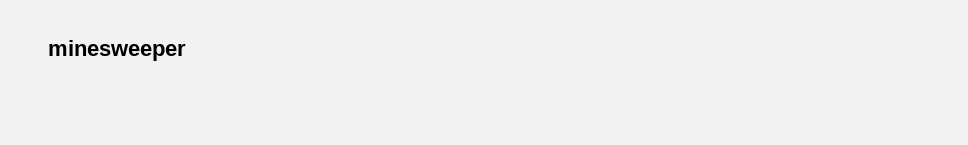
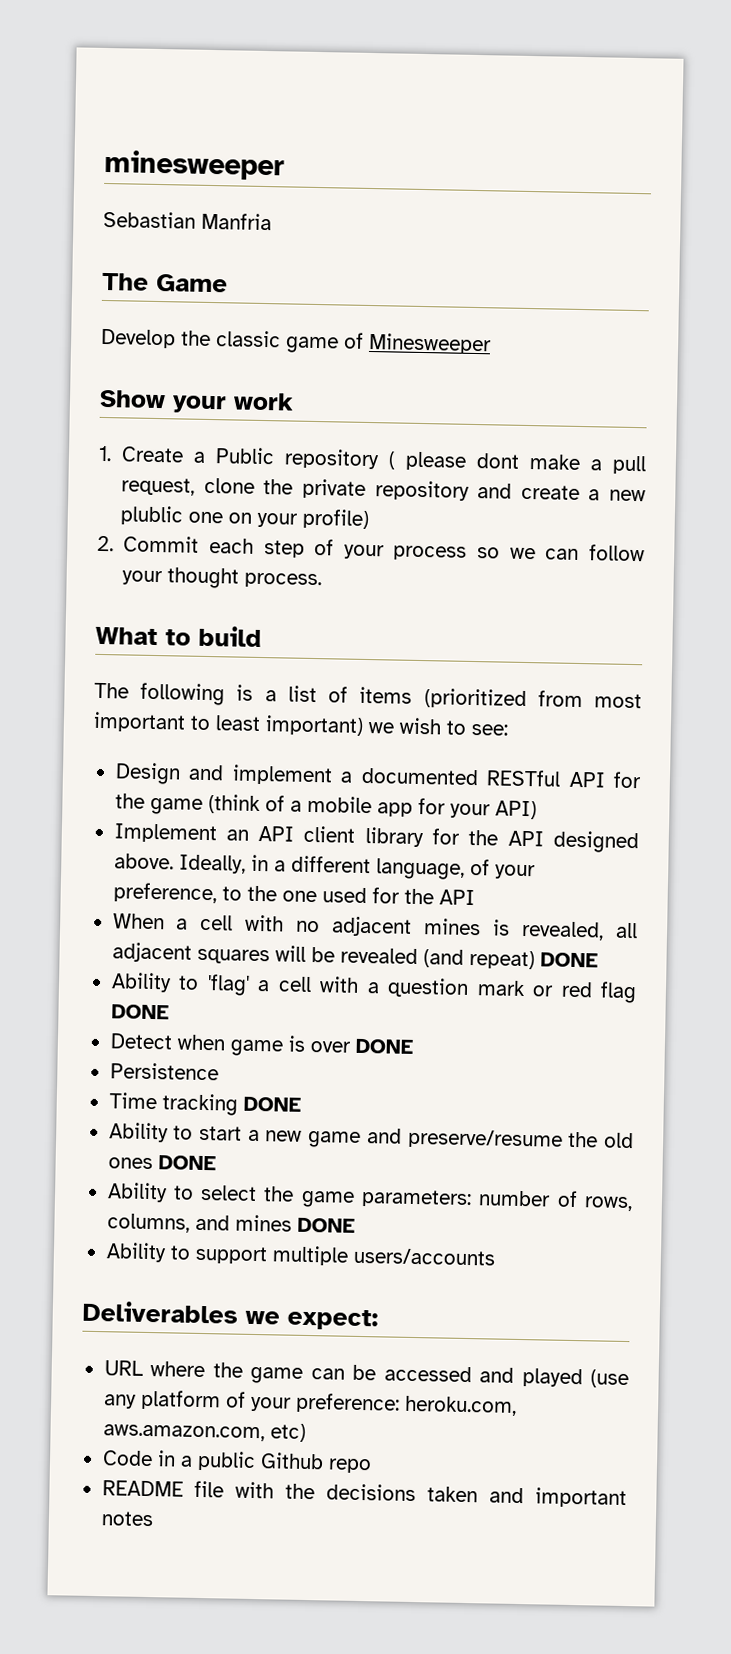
+ Sebastian Manfria
+ The Game
+ Develop the classic game of Minesweeper
+ Show your work
+ 1. Create a Public repository ( please dont make a pull request, clone the private repository and create a new plublic one on your profile)
+ 2. Commit each step of your process so we can follow your thought process.
+ What to build
+ The following is a list of items (prioritized from most important to least important) we wish to see:
+ Design and implement a documented RESTful API for the game (think of a mobile app for your API)
+ Implement an API client library for the API designed above. Ideally, in a different language, of your preference, to the one used for the API
+ When a cell with no adjacent mines is revealed, all adjacent squares will be revealed (and repeat) DONE
+ Ability to 'flag' a cell with a question mark or red flag DONE
+ Detect when game is over DONE
+ Persistence
+ Time tracking DONE
+ Ability to start a new game and preserve/resume the old ones DONE
+ Ability to select the game parameters: number of rows, columns, and mines DONE
+ Ability to support multiple users/accounts
+ Deliverables we expect:
+ URL where the game can be accessed and played (use any platform of your preference: heroku.com, aws.amazon.com, etc)
+ Code in a public Github repo
+ README file with the decisions taken and important notes

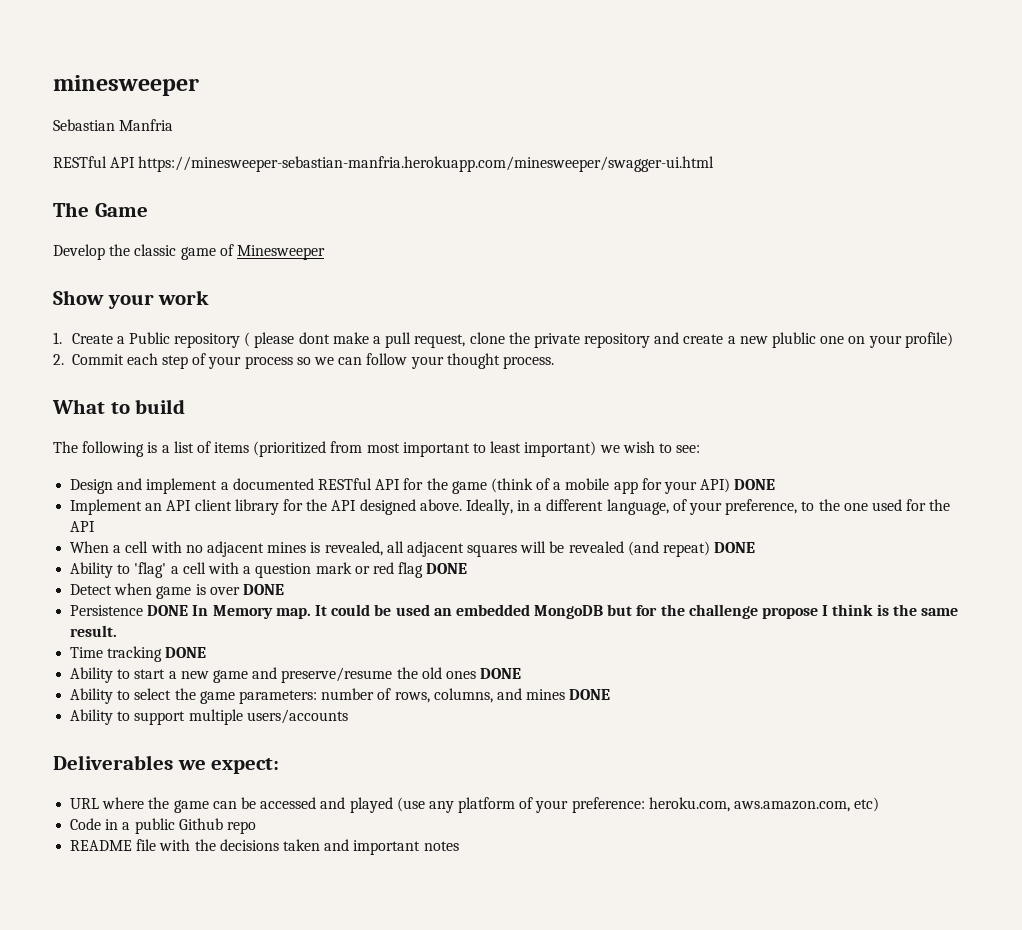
+ RESTful API https://minesweeper-sebastian-manfria.herokuapp.com/minesweeper/swagger-ui.html
- Design and implement a documented RESTful API for the game (think of a mobile app for your API)
+ Design and implement a documented RESTful API for the game (think of a mobile app for your API) DONE
- Persistence
+ Persistence DONE In Memory map. It could be used an embedded MongoDB but for the challenge propose I think is the same result.

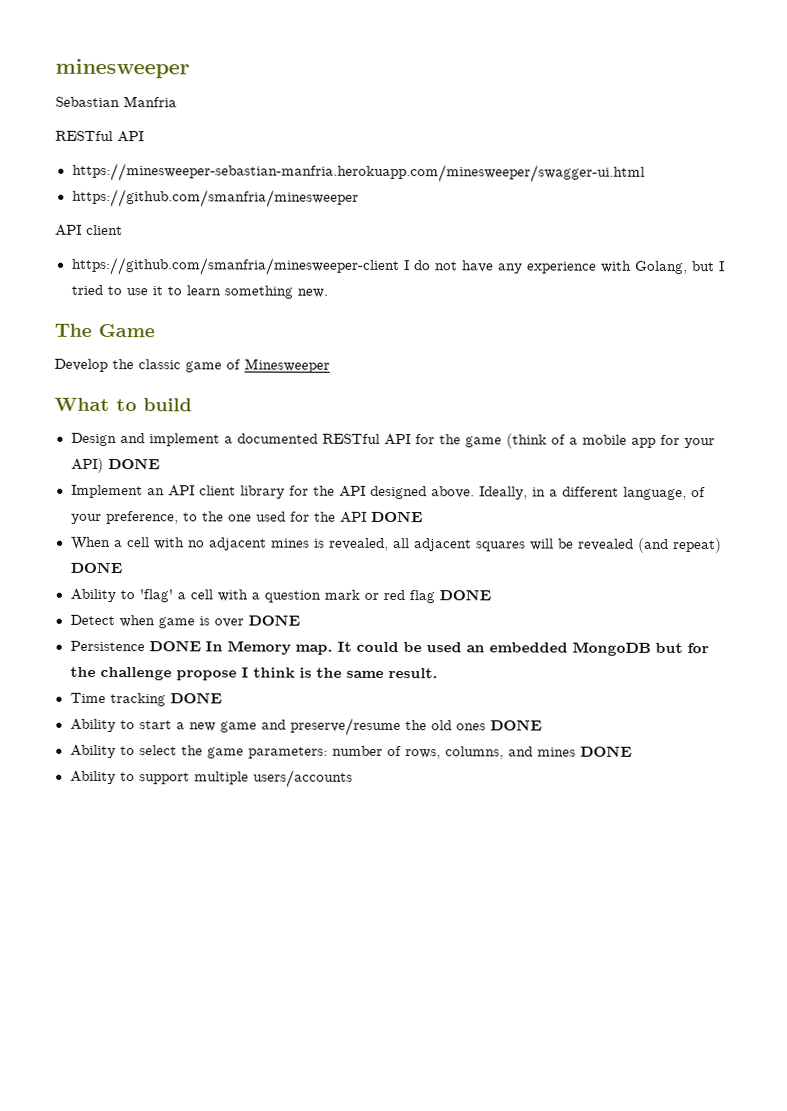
  Sebastian Manfria
- RESTful API https://minesweeper-sebastian-manfria.herokuapp.com/minesweeper/swagger-ui.html
+ RESTful API
+ https://minesweeper-sebastian-manfria.herokuapp.com/minesweeper/swagger-ui.html
+ https://github.com/smanfria/minesweeper
+ API client
+ https://github.com/smanfria/minesweeper-client I do not have any experience with Golang, but I tried to use it to learn something new.
- Show your work
- 1. Create a Public repository ( please dont make a pull request, clone the private repository and create a new plublic one on your profile)
- 2. Commit each step of your process so we can follow your thought process.
  What to build
- The following is a list of items (prioritized from most important to least important) we wish to see:
- Ideally, in a different language, of your preference, to the one used for the API
+ Ideally, in a different language, of your preference, to the one used for the API DONE
- Deliverables we expect:
- URL where the game can be accessed and played (use any platform of your preference: heroku.com, aws.amazon.com, etc)
- Code in a public Github repo
- README file with the decisions taken and important notes

